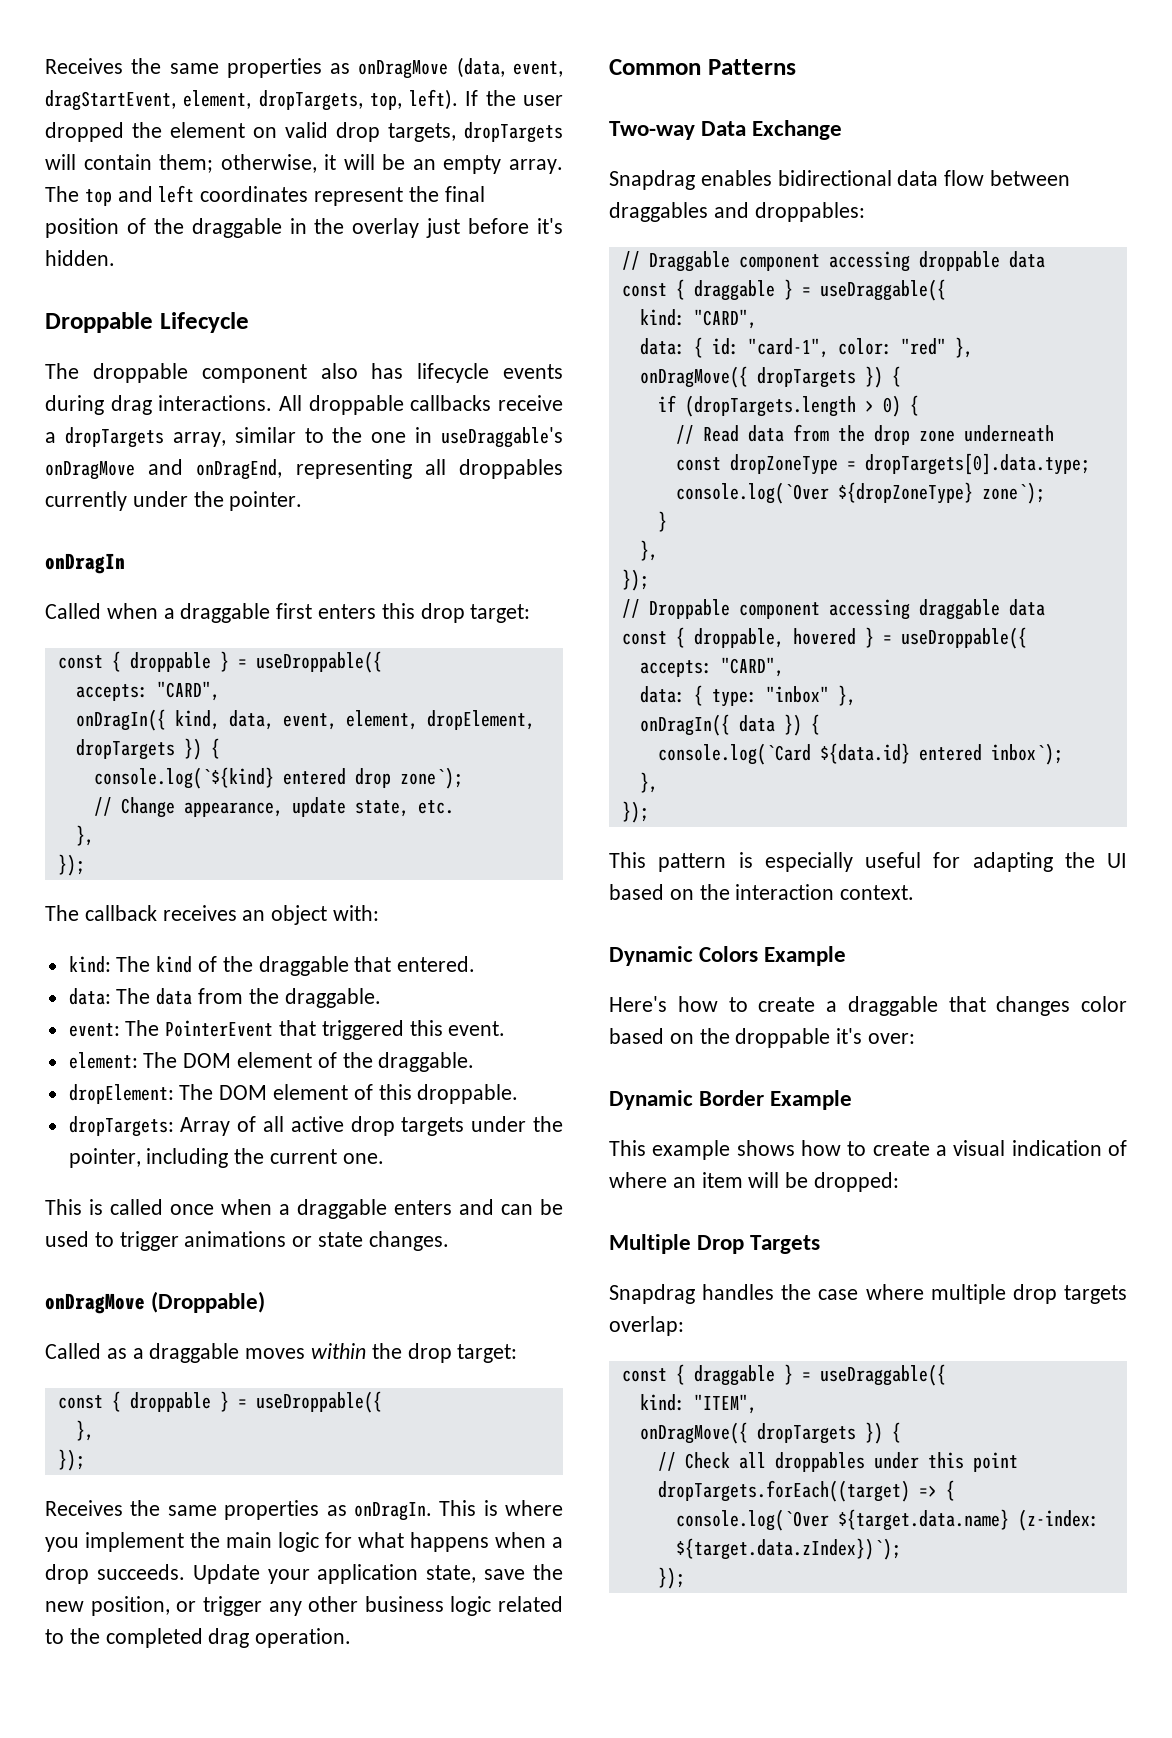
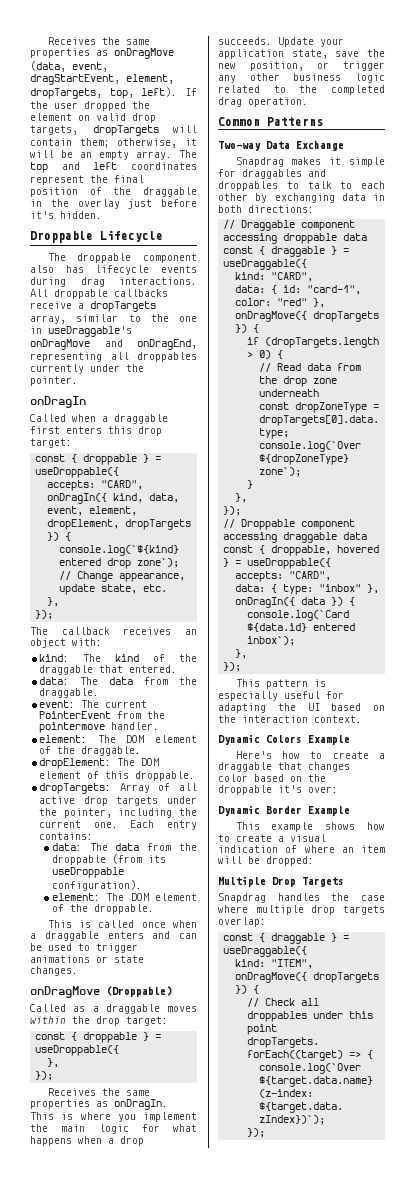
- event: The PointerEvent that triggered this event.
+ event: The current PointerEvent from the pointermove handler.
+ Each entry contains:
+ data: The data from the droppable (from its useDroppable configuration).
+ element: The DOM element of the droppable.
- Snapdrag enables bidirectional data flow between draggables and droppables:
+ Snapdrag makes it simple for draggables and droppables to talk to each other by exchanging data in both directions:

